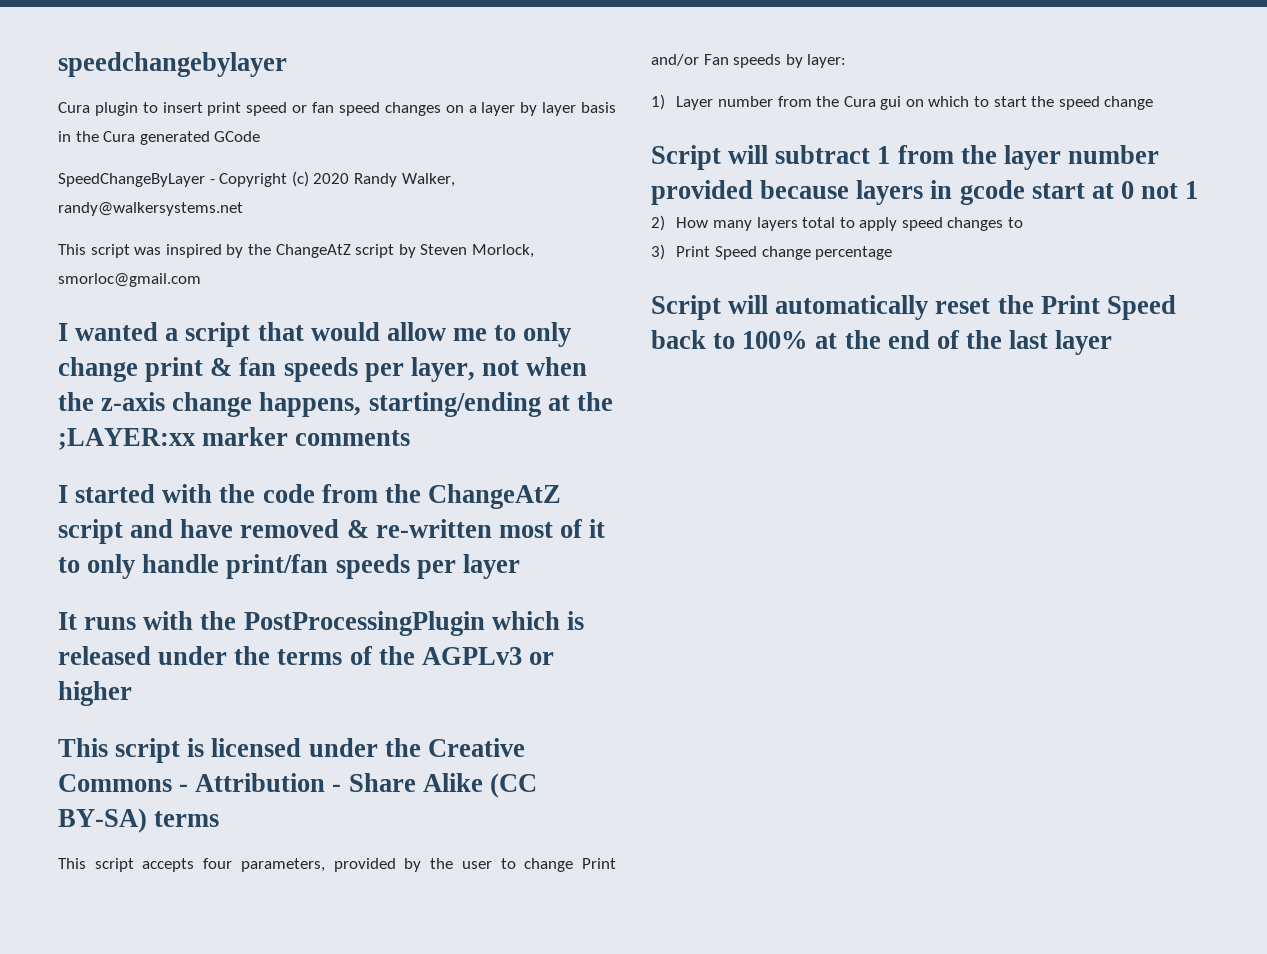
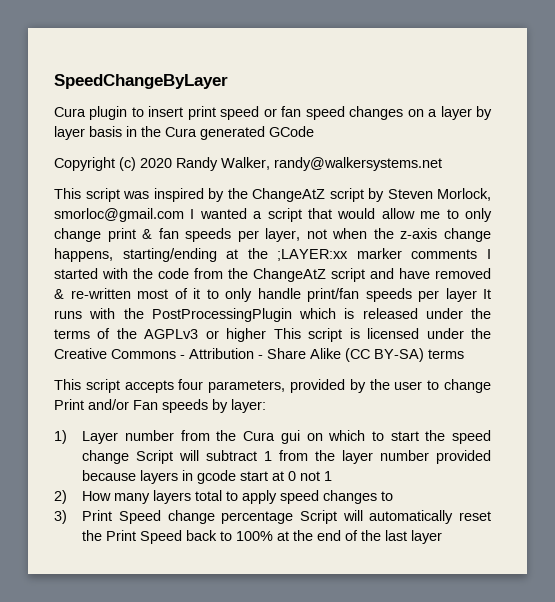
- speedchangebylayer
+ SpeedChangeByLayer
- SpeedChangeByLayer - Copyright (c) 2020 Randy Walker, randy@walkersystems.net
+ Copyright (c) 2020 Randy Walker, randy@walkersystems.net
- This script was inspired by the ChangeAtZ script by Steven Morlock, smorloc@gmail.com
- I wanted a script that would allow me to only change print & fan speeds per layer, not when the z-axis change happens, starting/ending at the ;LAYER:xx marker comments
- I started with the code from the ChangeAtZ script and have removed & re-written most of it to only handle print/fan speeds per layer
- It runs with the PostProcessingPlugin which is released under the terms of the AGPLv3 or higher
- This script is licensed under the Creative Commons - Attribution - Share Alike (CC BY-SA) terms
+ This script was inspired by the ChangeAtZ script by Steven Morlock, smorloc@gmail.com I wanted a script that would allow me to only change print & fan speeds per layer, not when the z-axis change happens, starting/ending at the ;LAYER:xx marker comments I started with the code from the ChangeAtZ script and have removed & re-written most of it to only handle print/fan speeds per layer It runs with the PostProcessingPlugin which is released under the terms of the AGPLv3 or higher This script is licensed under the Creative Commons - Attribution - Share Alike (CC BY-SA) terms
- 1) Layer number from the Cura gui on which to start the speed change
- Script will subtract 1 from the layer number provided because layers in gcode start at 0 not 1
+ 1) Layer number from the Cura gui on which to start the speed change Script will subtract 1 from the layer number provided because layers in gcode start at 0 not 1
- 3) Print Speed change percentage
- Script will automatically reset the Print Speed back to 100% at the end of the last layer
+ 3) Print Speed change percentage Script will automatically reset the Print Speed back to 100% at the end of the last layer

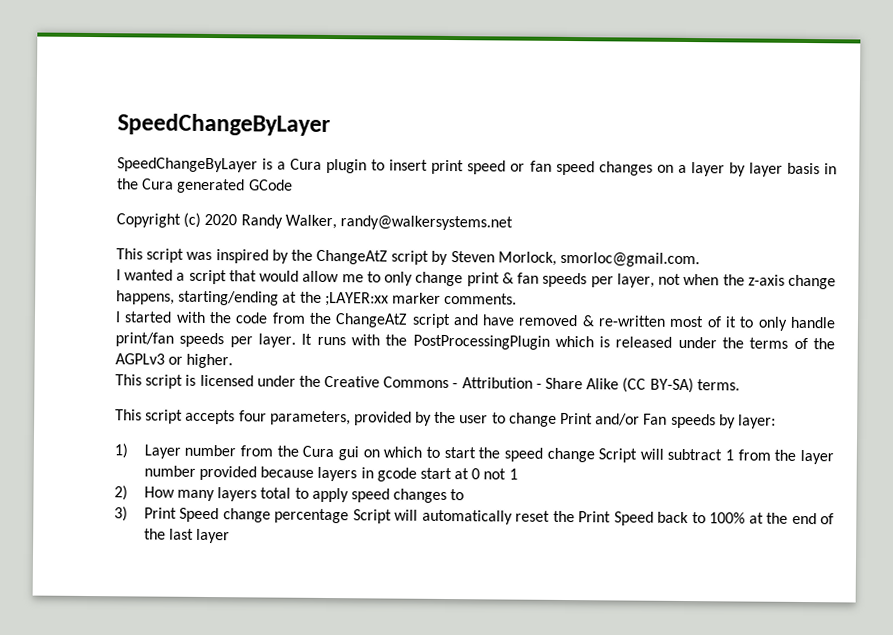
- Cura plugin to insert print speed or fan speed changes on a layer by layer basis in the Cura generated GCode
+ SpeedChangeByLayer is a Cura plugin to insert print speed or fan speed changes on a layer by layer basis in the Cura generated GCode
- This script was inspired by the ChangeAtZ script by Steven Morlock, smorloc@gmail.com I wanted a script that would allow me to only change print & fan speeds per layer, not when the z-axis change happens, starting/ending at the ;LAYER:xx marker comments I started with the code from the ChangeAtZ script and have removed & re-written most of it to only handle print/fan speeds per layer It runs with the PostProcessingPlugin which is released under the terms of the AGPLv3 or higher This script is licensed under the Creative Commons - Attribution - Share Alike (CC BY-SA) terms
+ This script was inspired by the ChangeAtZ script by Steven Morlock, smorloc@gmail.com.
+ I wanted a script that would allow me to only change print & fan speeds per layer, not when the z-axis change happens, starting/ending at the ;LAYER:xx marker comments.
+ I started with the code from the ChangeAtZ script and have removed & re-written most of it to only handle print/fan speeds per layer. It runs with the PostProcessingPlugin which is released under the terms of the AGPLv3 or higher.
+ This script is licensed under the Creative Commons - Attribution - Share Alike (CC BY-SA) terms.

